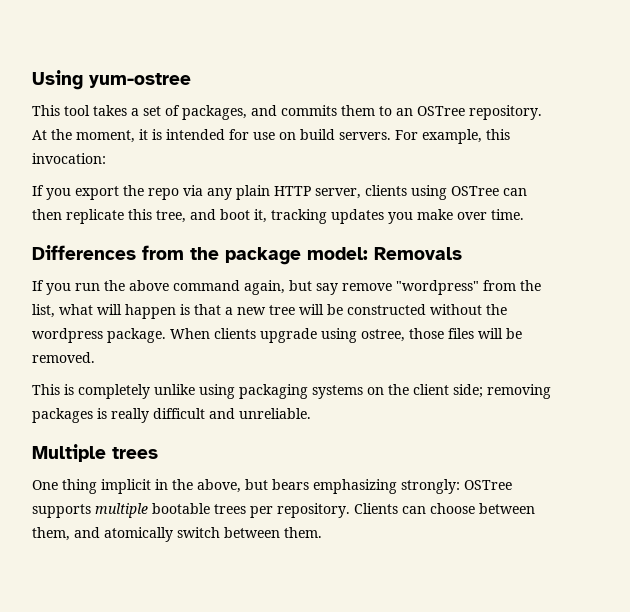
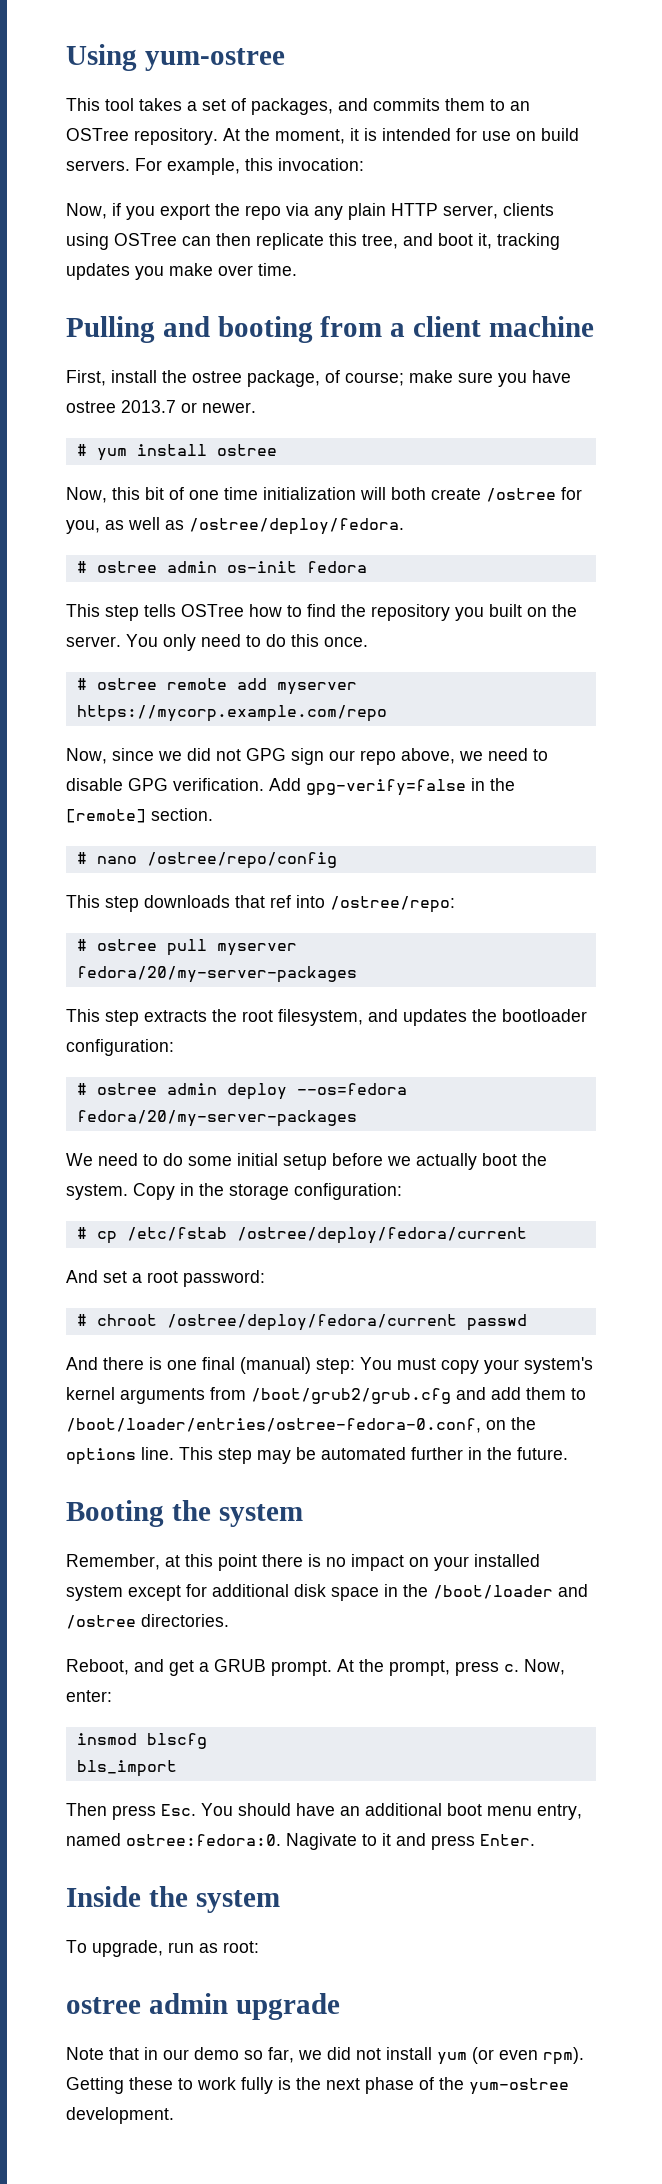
- If you export the repo via any plain HTTP server, clients using OSTree can then replicate this tree, and boot it, tracking updates you make over time.
+ Now, if you export the repo via any plain HTTP server, clients using OSTree can then replicate this tree, and boot it, tracking updates you make over time.
- Differences from the package model: Removals
- If you run the above command again, but say remove "wordpress" from the list, what will happen is that a new tree will be constructed without the wordpress package. When clients upgrade using ostree, those files will be removed.
- This is completely unlike using packaging systems on the client side; removing packages is really difficult and unreliable.
- Multiple trees
- One thing implicit in the above, but bears emphasizing strongly: OSTree supports multiple bootable trees per repository. Clients can choose between them, and atomically switch between them.
+ Pulling and booting from a client machine
+ First, install the ostree package, of course; make sure you have ostree 2013.7 or newer.
+ # yum install ostree
+ Now, this bit of one time initialization will both create /ostree for you, as well as /ostree/deploy/fedora.
+ # ostree admin os-init fedora
+ This step tells OSTree how to find the repository you built on the server. You only need to do this once.
+ # ostree remote add myserver https://mycorp.example.com/repo
+ Now, since we did not GPG sign our repo above, we need to disable GPG verification. Add gpg-verify=false in the [remote] section.
+ # nano /ostree/repo/config
+ This step downloads that ref into /ostree/repo:
+ # ostree pull myserver fedora/20/my-server-packages
+ This step extracts the root filesystem, and updates the bootloader configuration:
+ # ostree admin deploy --os=fedora fedora/20/my-server-packages
+ We need to do some initial setup before we actually boot the system. Copy in the storage configuration:
+ # cp /etc/fstab /ostree/deploy/fedora/current
+ And set a root password:
+ # chroot /ostree/deploy/fedora/current passwd
+ And there is one final (manual) step: You must copy your system's kernel arguments from /boot/grub2/grub.cfg and add them to /boot/loader/entries/ostree-fedora-0.conf, on the options line. This step may be automated further in the future.
+ Booting the system
+ Remember, at this point there is no impact on your installed system except for additional disk space in the /boot/loader and /ostree directories.
+ Reboot, and get a GRUB prompt. At the prompt, press c. Now, enter:
+ insmod blscfg
+ bls_import
+ Then press Esc. You should have an additional boot menu entry, named ostree:fedora:0. Nagivate to it and press Enter.
+ Inside the system
+ To upgrade, run as root:
+ ostree admin upgrade
+ Note that in our demo so far, we did not install yum (or even rpm). Getting these to work fully is the next phase of the yum-ostree development.

